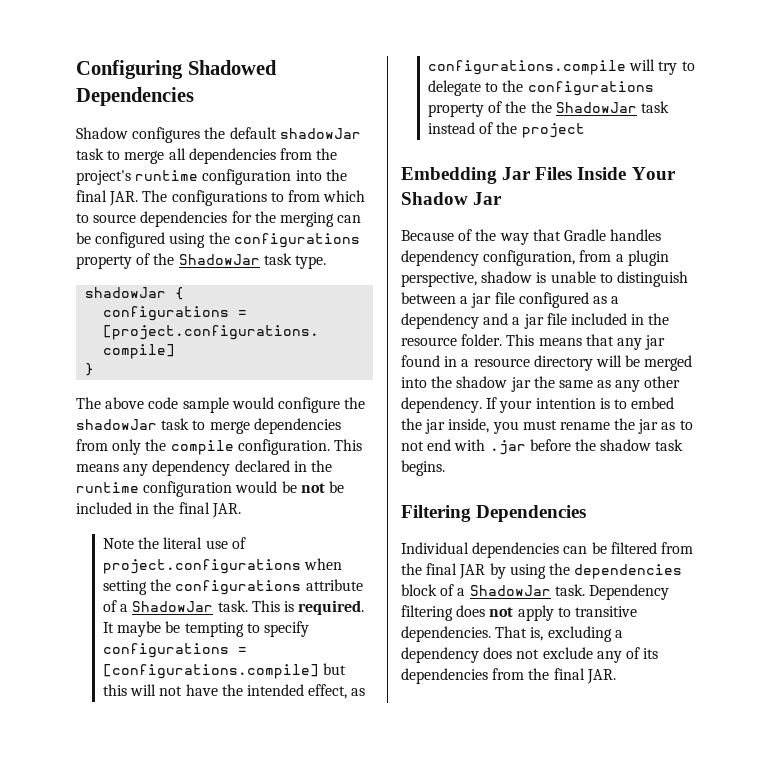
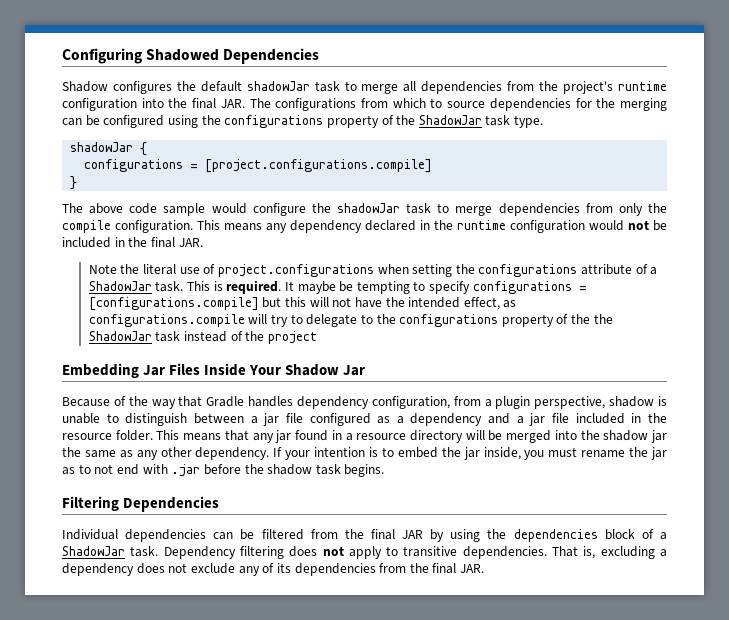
- Shadow configures the default shadowJar task to merge all dependencies from the project's runtime configuration into the final JAR. The configurations to from which to source dependencies for the merging can be configured using the configurations property of the ShadowJar task type.
+ Shadow configures the default shadowJar task to merge all dependencies from the project's runtime configuration into the final JAR. The configurations from which to source dependencies for the merging can be configured using the configurations property of the ShadowJar task type.
- This means any dependency declared in the runtime configuration would be not be included in the final JAR.
+ This means any dependency declared in the runtime configuration would not be included in the final JAR.

